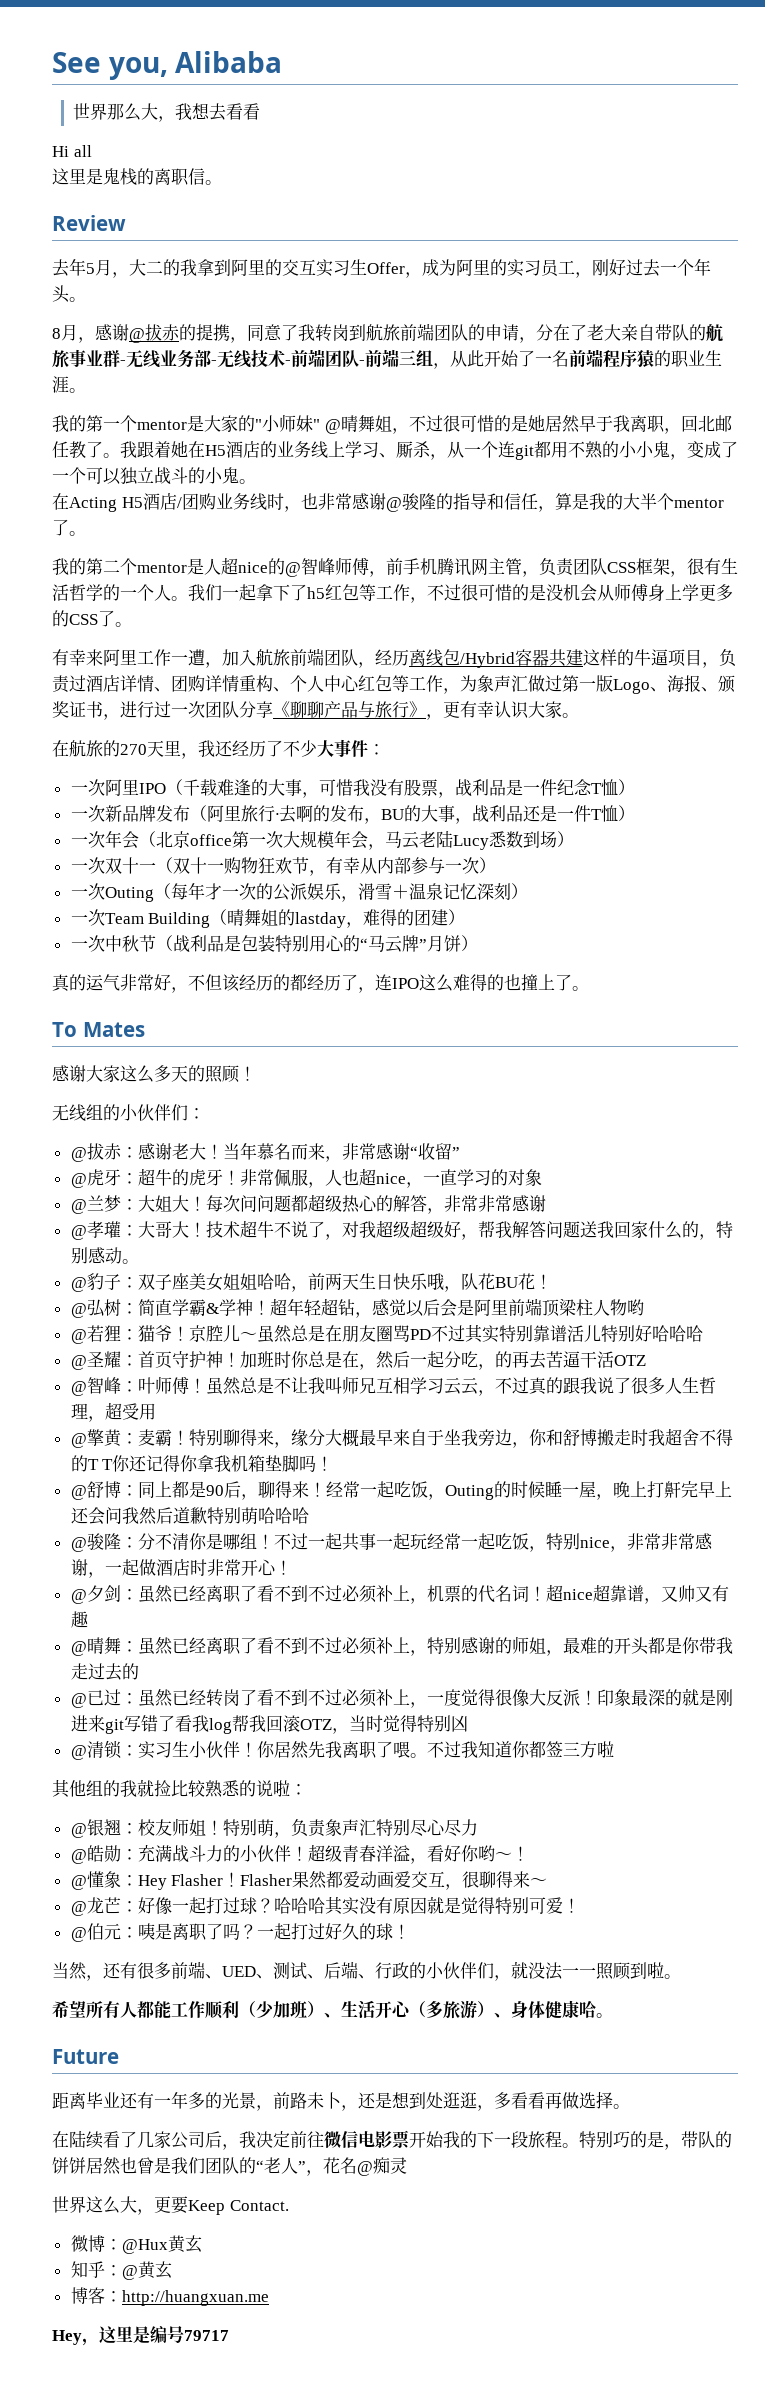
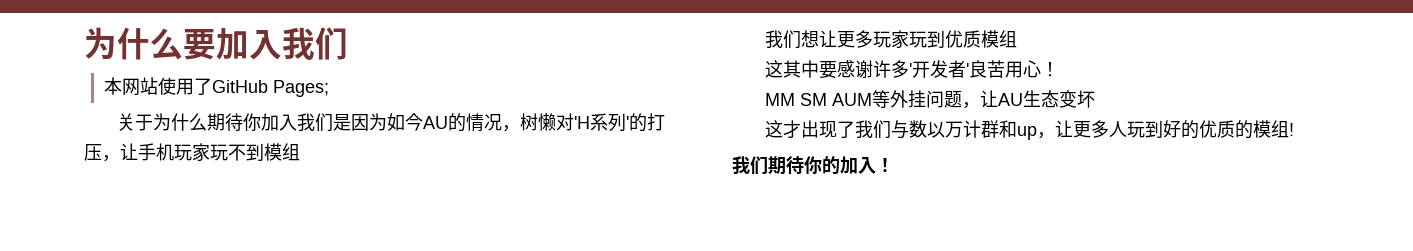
- See you, Alibaba
- 世界那么大，我想去看看
- Hi all
- 这里是鬼栈的离职信。
- Review
- 去年5月，大二的我拿到阿里的交互实习生Offer，成为阿里的实习员工，刚好过去一个年头。
- 8月，感谢@拔赤的提携，同意了我转岗到航旅前端团队的申请，分在了老大亲自带队的航旅事业群-无线业务部-无线技术-前端团队-前端三组，从此开始了一名前端程序猿的职业生涯。
- 我的第一个mentor是大家的"小师妹" @晴舞姐，不过很可惜的是她居然早于我离职，回北邮任教了。我跟着她在H5酒店的业务线上学习、厮杀，从一个连git都用不熟的小小鬼，变成了一个可以独立战斗的小鬼。
- 在Acting H5酒店/团购业务线时，也非常感谢@骏隆的指导和信任，算是我的大半个mentor了。
- 我的第二个mentor是人超nice的@智峰师傅，前手机腾讯网主管，负责团队CSS框架，很有生活哲学的一个人。我们一起拿下了h5红包等工作，不过很可惜的是没机会从师傅身上学更多的CSS了。
- 有幸来阿里工作一遭，加入航旅前端团队，经历离线包/Hybrid容器共建这样的牛逼项目，负责过酒店详情、团购详情重构、个人中心红包等工作，为象声汇做过第一版Logo、海报、颁奖证书，进行过一次团队分享《聊聊产品与旅行》，更有幸认识大家。
- 在航旅的270天里，我还经历了不少大事件：
- 一次阿里IPO（千载难逢的大事，可惜我没有股票，战利品是一件纪念T恤）
- 一次新品牌发布（阿里旅行·去啊的发布，BU的大事，战利品还是一件T恤）
- 一次年会（北京office第一次大规模年会，马云老陆Lucy悉数到场）
- 一次双十一（双十一购物狂欢节，有幸从内部参与一次）
- 一次Outing（每年才一次的公派娱乐，滑雪＋温泉记忆深刻）
- 一次Team Building（晴舞姐的lastday，难得的团建）
- 一次中秋节（战利品是包装特别用心的“马云牌”月饼）
- 真的运气非常好，不但该经历的都经历了，连IPO这么难得的也撞上了。
- To Mates
- 感谢大家这么多天的照顾！
- 无线组的小伙伴们：
- @拔赤：感谢老大！当年慕名而来，非常感谢“收留”
- @虎牙：超牛的虎牙！非常佩服，人也超nice，一直学习的对象
- @兰梦：大姐大！每次问问题都超级热心的解答，非常非常感谢
- @孝瓘：大哥大！技术超牛不说了，对我超级超级好，帮我解答问题送我回家什么的，特别感动。
- @豹子：双子座美女姐姐哈哈，前两天生日快乐哦，队花BU花！
- @弘树：简直学霸&学神！超年轻超钻，感觉以后会是阿里前端顶梁柱人物哟
- @若狸：猫爷！京腔儿～虽然总是在朋友圈骂PD不过其实特别靠谱活儿特别好哈哈哈
- @圣耀：首页守护神！加班时你总是在，然后一起分吃，的再去苦逼干活OTZ
- @智峰：叶师傅！虽然总是不让我叫师兄互相学习云云，不过真的跟我说了很多人生哲理，超受用
- @擎黄：麦霸！特别聊得来，缘分大概最早来自于坐我旁边，你和舒博搬走时我超舍不得的T T你还记得你拿我机箱垫脚吗！
- @舒博：同上都是90后，聊得来！经常一起吃饭，Outing的时候睡一屋，晚上打鼾完早上还会问我然后道歉特别萌哈哈哈
- @骏隆：分不清你是哪组！不过一起共事一起玩经常一起吃饭，特别nice，非常非常感谢，一起做酒店时非常开心！
- @夕剑：虽然已经离职了看不到不过必须补上，机票的代名词！超nice超靠谱，又帅又有趣
- @晴舞：虽然已经离职了看不到不过必须补上，特别感谢的师姐，最难的开头都是你带我走过去的
- @已过：虽然已经转岗了看不到不过必须补上，一度觉得很像大反派！印象最深的就是刚进来git写错了看我log帮我回滚OTZ，当时觉得特别凶
- @清锁：实习生小伙伴！你居然先我离职了喂。不过我知道你都签三方啦
- 其他组的我就捡比较熟悉的说啦：
- @银翘：校友师姐！特别萌，负责象声汇特别尽心尽力
- @皓勋：充满战斗力的小伙伴！超级青春洋溢，看好你哟～！
- @懂象：Hey Flasher！Flasher果然都爱动画爱交互，很聊得来～
- @龙芒：好像一起打过球？哈哈哈其实没有原因就是觉得特别可爱！
- @伯元：咦是离职了吗？一起打过好久的球！
- 当然，还有很多前端、UED、测试、后端、行政的小伙伴们，就没法一一照顾到啦。
- 希望所有人都能工作顺利（少加班）、生活开心（多旅游）、身体健康哈。
- Future
- 距离毕业还有一年多的光景，前路未卜，还是想到处逛逛，多看看再做选择。
- 在陆续看了几家公司后，我决定前往微信电影票开始我的下一段旅程。特别巧的是，带队的饼饼居然也曾是我们团队的“老人”，花名@痴灵
- 世界这么大，更要Keep Contact.
- 微博：@Hux黄玄
- 知乎：@黄玄
- 博客：http://huangxuan.me
- Hey，这里是编号79717
+ 为什么要加入我们
+ 本网站使用了GitHub Pages;
+ 关于为什么期待你加入我们是因为如今AU的情况，树懒对'H系列'的打压，让手机玩家玩不到模组
+ 我们想让更多玩家玩到优质模组
+ 这其中要感谢许多'开发者'良苦用心！
+ MM SM AUM等外挂问题，让AU生态变坏
+ 这才出现了我们与数以万计群和up，让更多人玩到好的优质的模组!
+ 我们期待你的加入！

